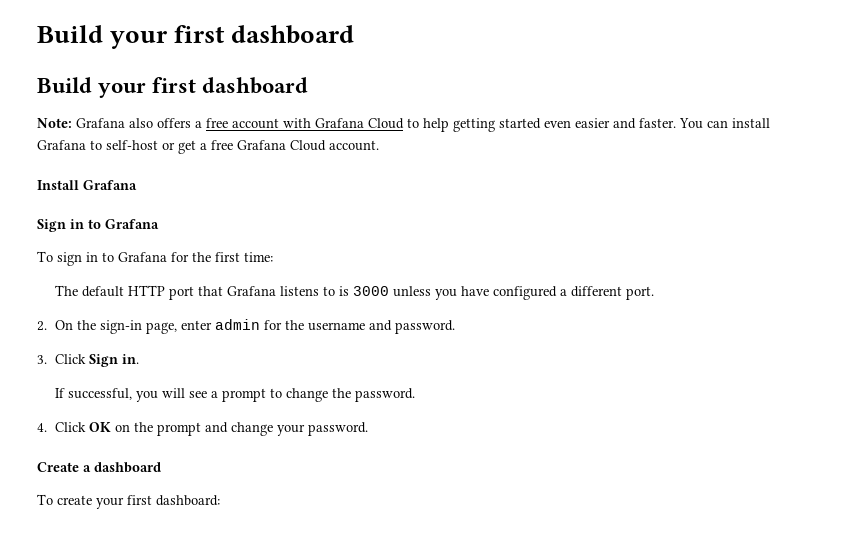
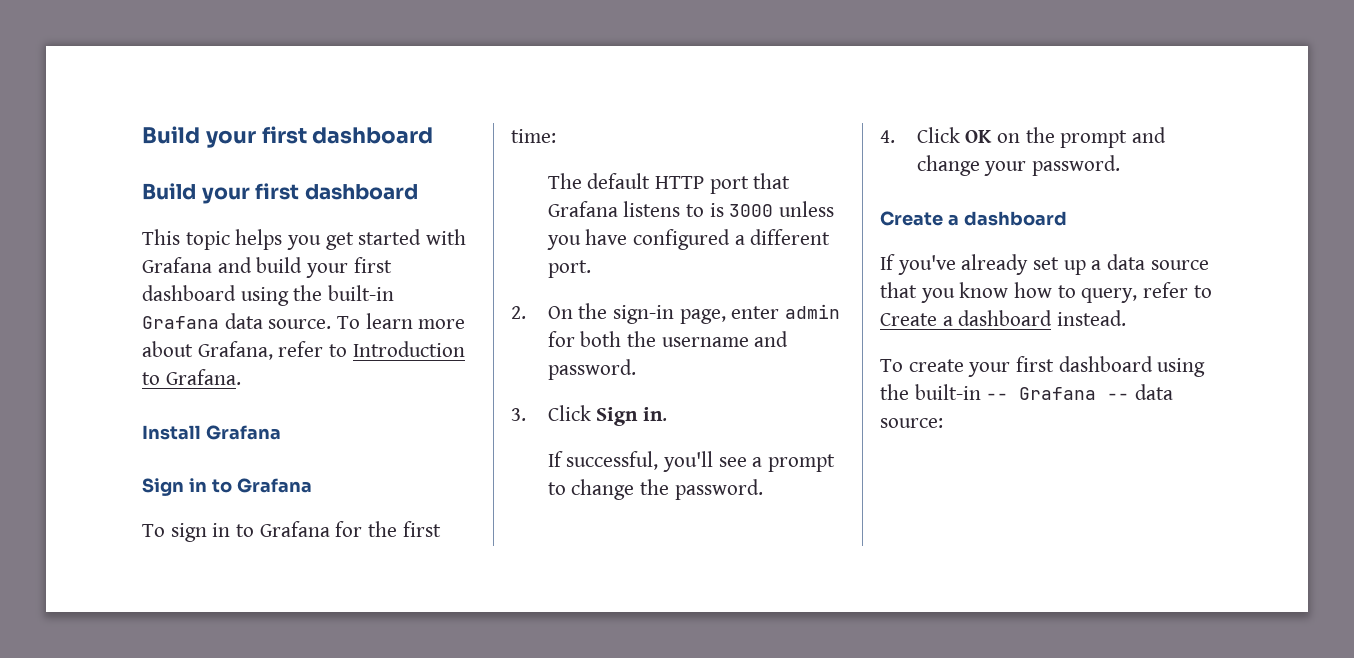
- Note: Grafana also offers a free account with Grafana Cloud to help getting started even easier and faster. You can install Grafana to self-host or get a free Grafana Cloud account.
+ This topic helps you get started with Grafana and build your first dashboard using the built-in Grafana data source. To learn more about Grafana, refer to Introduction to Grafana.
- 2. On the sign-in page, enter admin for the username and password.
+ 2. On the sign-in page, enter admin for both the username and password.
- If successful, you will see a prompt to change the password.
+ If successful, you'll see a prompt to change the password.
- To create your first dashboard:
+ If you've already set up a data source that you know how to query, refer to Create a dashboard instead.
+ To create your first dashboard using the built-in -- Grafana -- data source:

